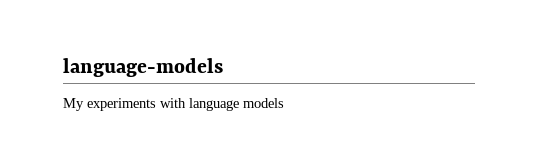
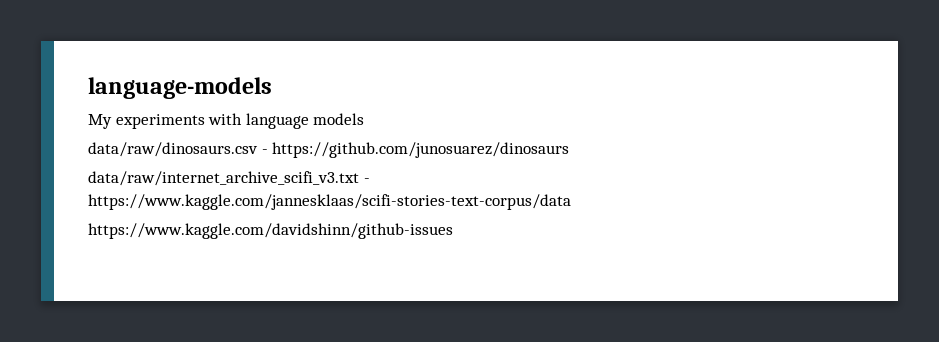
+ data/raw/dinosaurs.csv - https://github.com/junosuarez/dinosaurs
+ data/raw/internet_archive_scifi_v3.txt - https://www.kaggle.com/jannesklaas/scifi-stories-text-corpus/data
+ https://www.kaggle.com/davidshinn/github-issues

